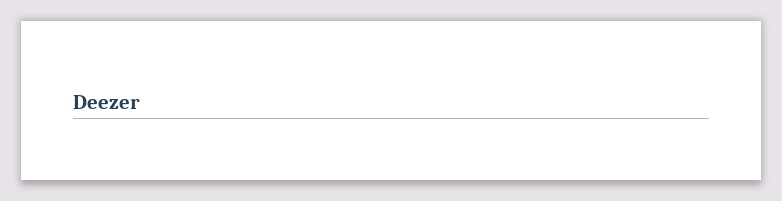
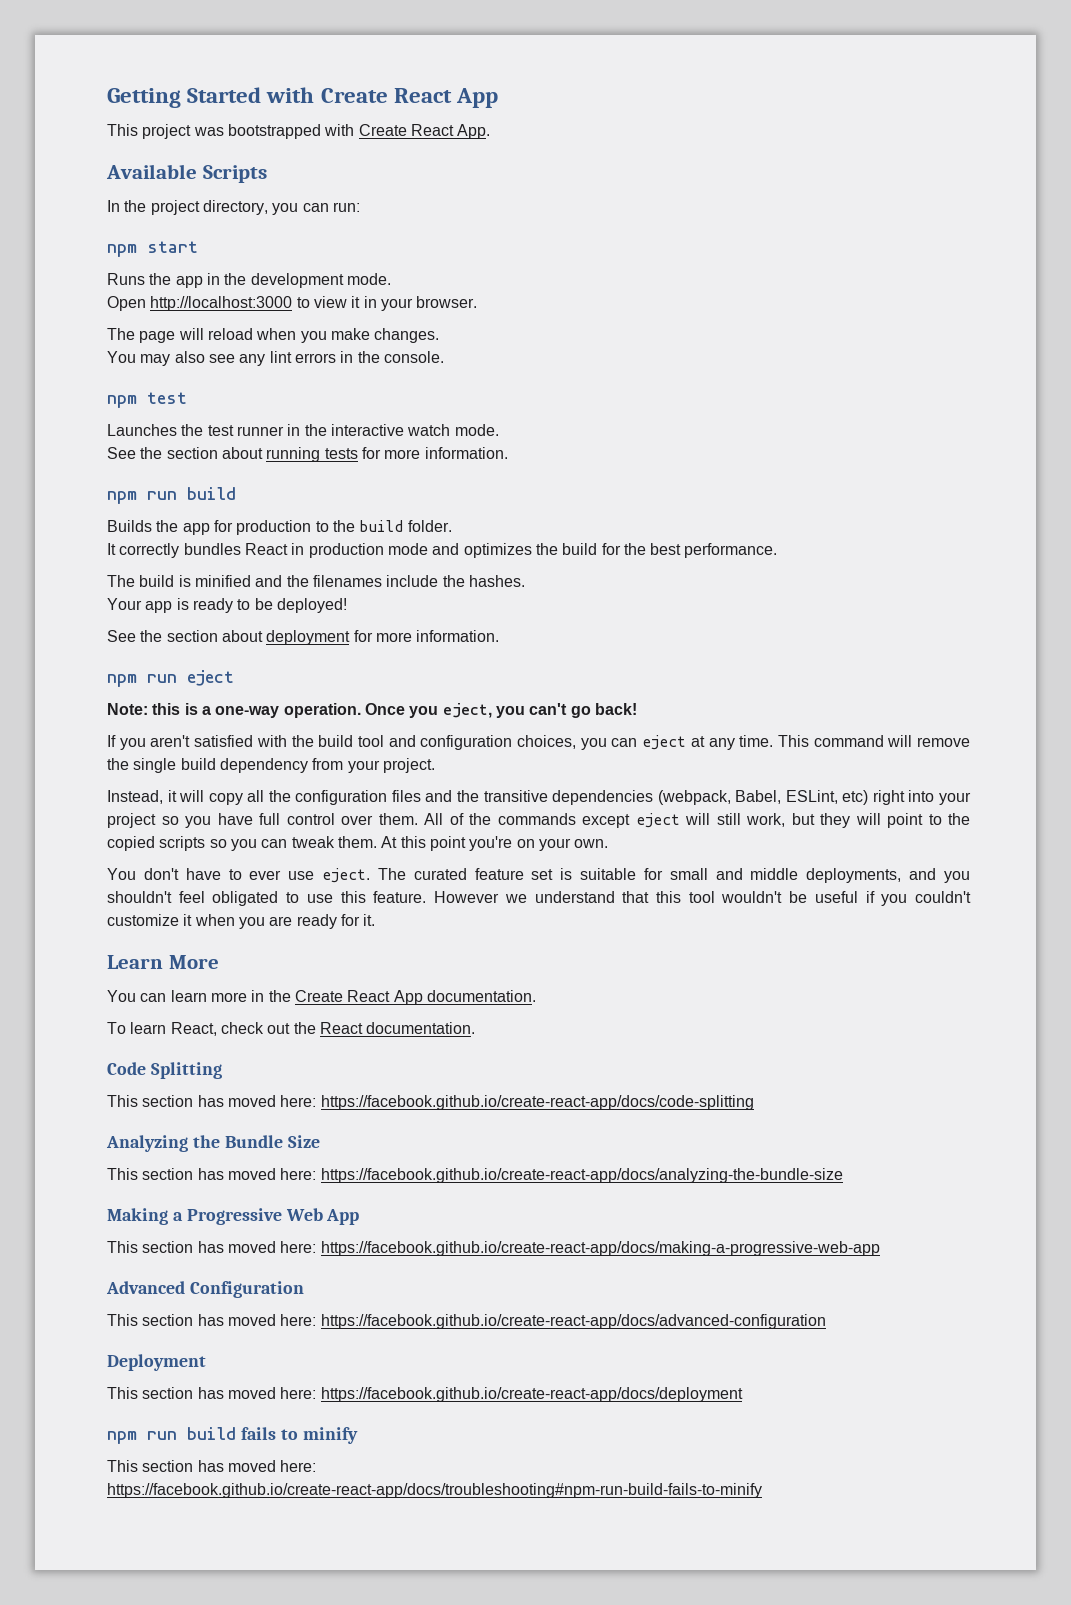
- Deezer
+ Getting Started with Create React App
+ This project was bootstrapped with Create React App.
+ Available Scripts
+ In the project directory, you can run:
+ npm start
+ Runs the app in the development mode.
+ Open http://localhost:3000 to view it in your browser.
+ The page will reload when you make changes.
+ You may also see any lint errors in the console.
+ npm test
+ Launches the test runner in the interactive watch mode.
+ See the section about running tests for more information.
+ npm run build
+ Builds the app for production to the build folder.
+ It correctly bundles React in production mode and optimizes the build for the best performance.
+ The build is minified and the filenames include the hashes.
+ Your app is ready to be deployed!
+ See the section about deployment for more information.
+ npm run eject
+ Note: this is a one-way operation. Once you eject, you can't go back!
+ If you aren't satisfied with the build tool and configuration choices, you can eject at any time. This command will remove the single build dependency from your project.
+ Instead, it will copy all the configuration files and the transitive dependencies (webpack, Babel, ESLint, etc) right into your project so you have full control over them. All of the commands except eject will still work, but they will point to the copied scripts so you can tweak them. At this point you're on your own.
+ You don't have to ever use eject. The curated feature set is suitable for small and middle deployments, and you shouldn't feel obligated to use this feature. However we understand that this tool wouldn't be useful if you couldn't customize it when you are ready for it.
+ Learn More
+ You can learn more in the Create React App documentation.
+ To learn React, check out the React documentation.
+ Code Splitting
+ This section has moved here: https://facebook.github.io/create-react-app/docs/code-splitting
+ Analyzing the Bundle Size
+ This section has moved here: https://facebook.github.io/create-react-app/docs/analyzing-the-bundle-size
+ Making a Progressive Web App
+ This section has moved here: https://facebook.github.io/create-react-app/docs/making-a-progressive-web-app
+ Advanced Configuration
+ This section has moved here: https://facebook.github.io/create-react-app/docs/advanced-configuration
+ Deployment
+ This section has moved here: https://facebook.github.io/create-react-app/docs/deployment
+ npm run build fails to minify
+ This section has moved here: https://facebook.github.io/create-react-app/docs/troubleshooting#npm-run-build-fails-to-minify

